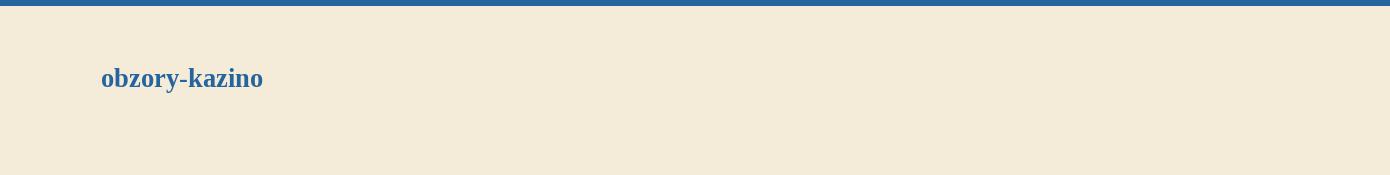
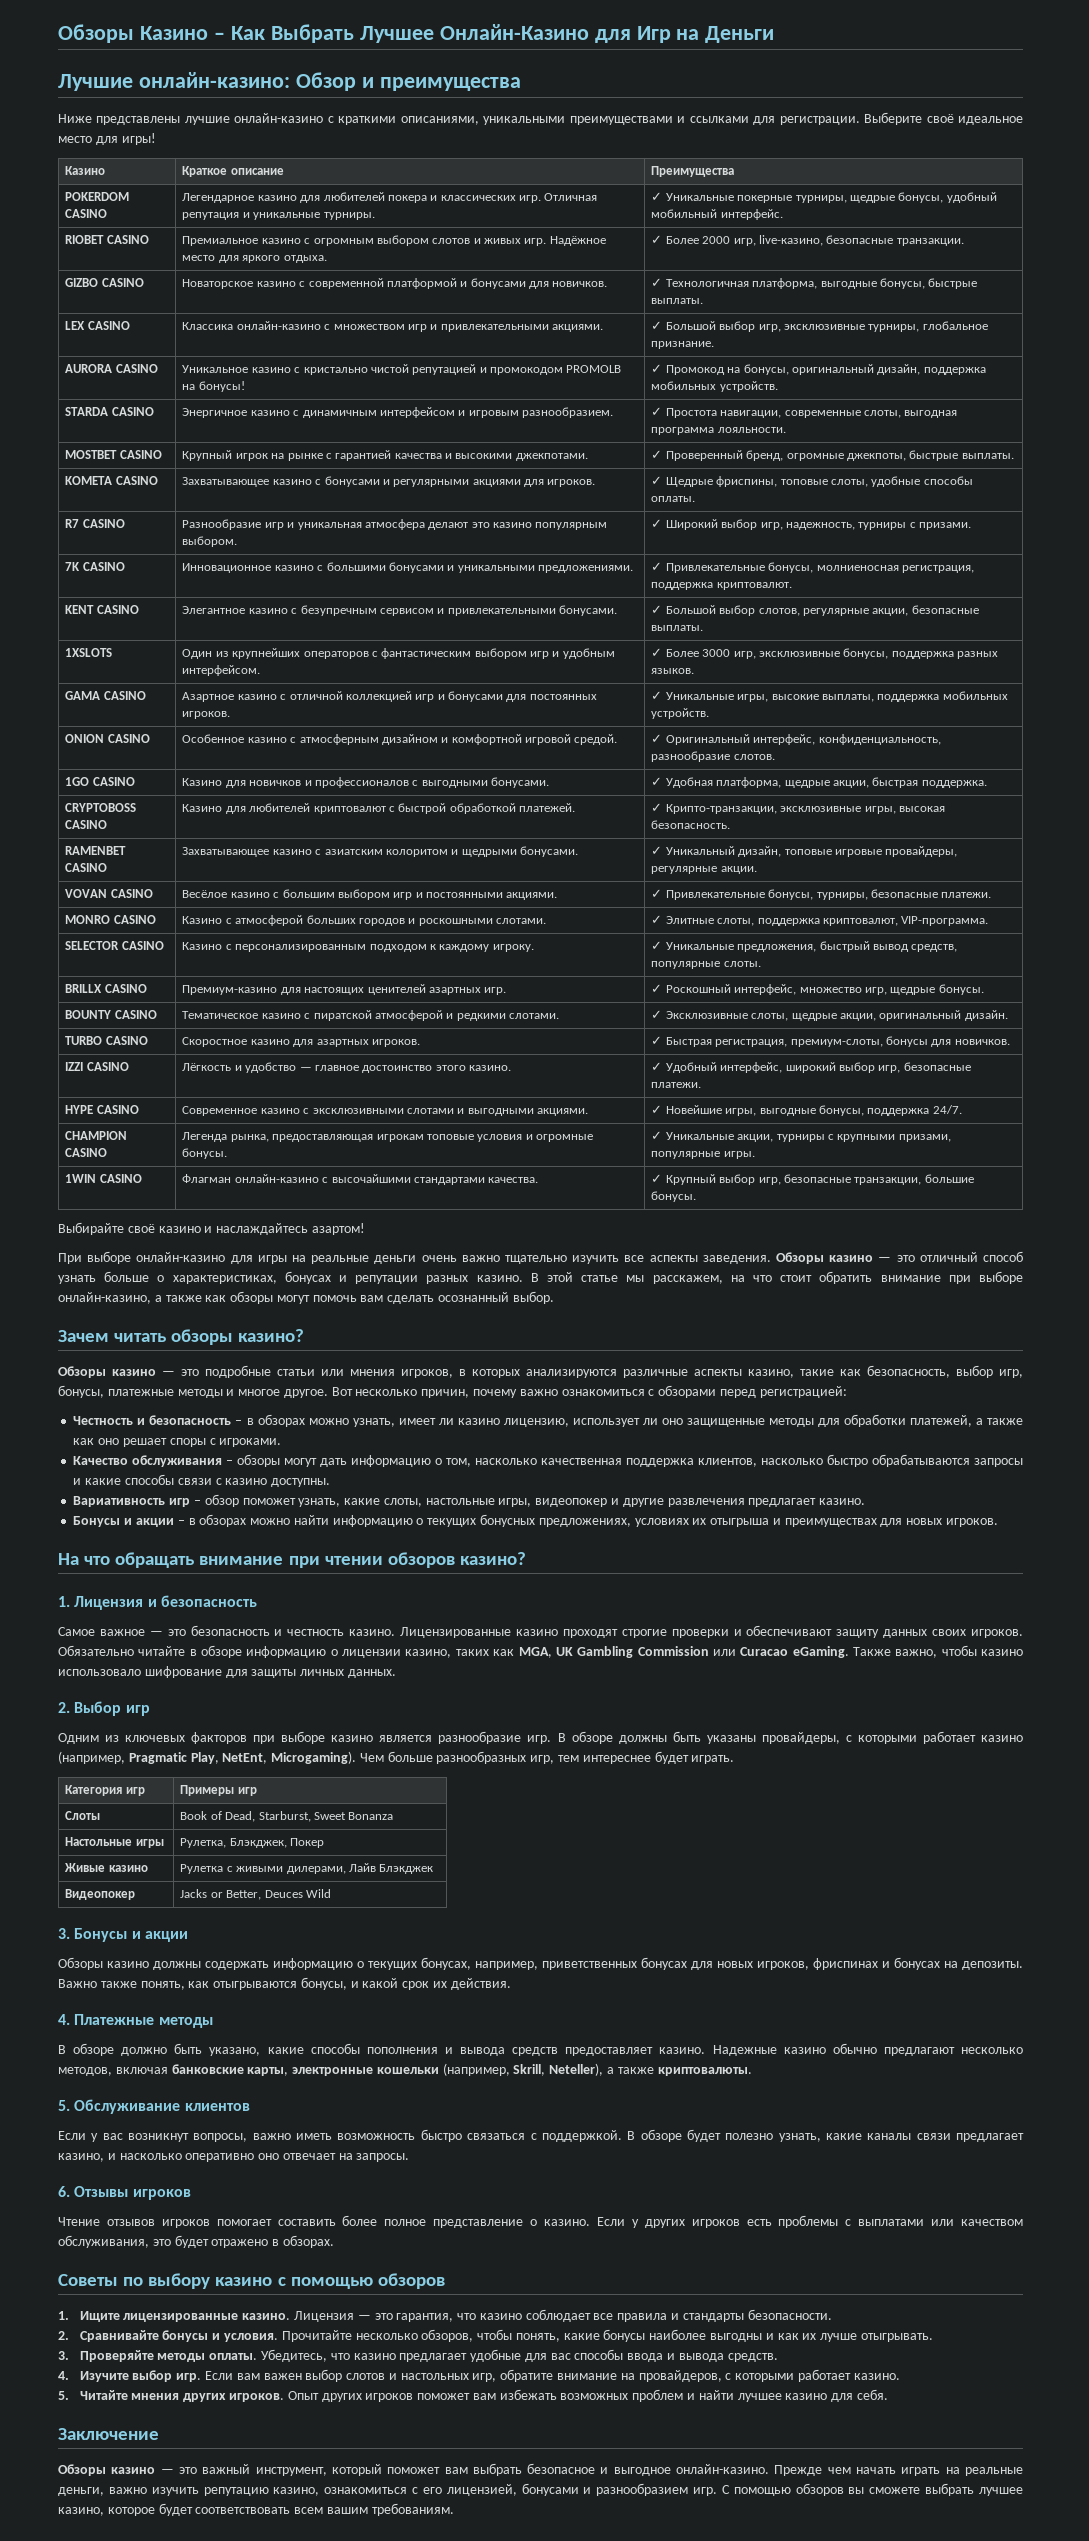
- obzory-kazino
+ Обзоры Казино – Как Выбрать Лучшее Онлайн-Казино для Игр на Деньги
+ Лучшие онлайн-казино: Обзор и преимущества
+ Ниже представлены лучшие онлайн-казино с краткими описаниями, уникальными преимуществами и ссылками для регистрации. Выберите своё идеальное место для игры!
+ Казино | Краткое описание | Преимущества
+ POKERDOM CASINO | Легендарное казино для любителей покера и классических игр. Отличная репутация и уникальные турниры. | ✓ Уникальные покерные турниры, щедрые бонусы, удобный мобильный интерфейс.
+ RIOBET CASINO | Премиальное казино с огромным выбором слотов и живых игр. Надёжное место для яркого отдыха. | ✓ Более 2000 игр, live-казино, безопасные транзакции.
+ GIZBO CASINO | Новаторское казино с современной платформой и бонусами для новичков. | ✓ Технологичная платформа, выгодные бонусы, быстрые выплаты.
+ LEX CASINO | Классика онлайн-казино с множеством игр и привлекательными акциями. | ✓ Большой выбор игр, эксклюзивные турниры, глобальное признание.
+ AURORA CASINO | Уникальное казино с кристально чистой репутацией и промокодом PROMOLB на бонусы! | ✓ Промокод на бонусы, оригинальный дизайн, поддержка мобильных устройств.
+ STARDA CASINO | Энергичное казино с динамичным интерфейсом и игровым разнообразием. | ✓ Простота навигации, современные слоты, выгодная программа лояльности.
+ MOSTBET CASINO | Крупный игрок на рынке с гарантией качества и высокими джекпотами. | ✓ Проверенный бренд, огромные джекпоты, быстрые выплаты.
+ KOMETA CASINO | Захватывающее казино с бонусами и регулярными акциями для игроков. | ✓ Щедрые фриспины, топовые слоты, удобные способы оплаты.
+ R7 CASINO | Разнообразие игр и уникальная атмосфера делают это казино популярным выбором. | ✓ Широкий выбор игр, надежность, турниры с призами.
+ 7K CASINO | Инновационное казино с большими бонусами и уникальными предложениями. | ✓ Привлекательные бонусы, молниеносная регистрация, поддержка криптовалют.
+ KENT CASINO | Элегантное казино с безупречным сервисом и привлекательными бонусами. | ✓ Большой выбор слотов, регулярные акции, безопасные выплаты.
+ 1XSLOTS | Один из крупнейших операторов с фантастическим выбором игр и удобным интерфейсом. | ✓ Более 3000 игр, эксклюзивные бонусы, поддержка разных языков.
+ GAMA CASINO | Азартное казино с отличной коллекцией игр и бонусами для постоянных игроков. | ✓ Уникальные игры, высокие выплаты, поддержка мобильных устройств.
+ ONION CASINO | Особенное казино с атмосферным дизайном и комфортной игровой средой. | ✓ Оригинальный интерфейс, конфиденциальность, разнообразие слотов.
+ 1GO CASINO | Казино для новичков и профессионалов с выгодными бонусами. | ✓ Удобная платформа, щедрые акции, быстрая поддержка.
+ CRYPTOBOSS CASINO | Казино для любителей криптовалют с быстрой обработкой платежей. | ✓ Крипто-транзакции, эксклюзивные игры, высокая безопасность.
+ RAMENBET CASINO | Захватывающее казино с азиатским колоритом и щедрыми бонусами. | ✓ Уникальный дизайн, топовые игровые провайдеры, регулярные акции.
+ VOVAN CASINO | Весёлое казино с большим выбором игр и постоянными акциями. | ✓ Привлекательные бонусы, турниры, безопасные платежи.
+ MONRO CASINO | Казино с атмосферой больших городов и роскошными слотами. | ✓ Элитные слоты, поддержка криптовалют, VIP-программа.
+ SELECTOR CASINO | Казино с персонализированным подходом к каждому игроку. | ✓ Уникальные предложения, быстрый вывод средств, популярные слоты.
+ BRILLX CASINO | Премиум-казино для настоящих ценителей азартных игр. | ✓ Роскошный интерфейс, множество игр, щедрые бонусы.
+ BOUNTY CASINO | Тематическое казино с пиратской атмосферой и редкими слотами. | ✓ Эксклюзивные слоты, щедрые акции, оригинальный дизайн.
+ TURBO CASINO | Скоростное казино для азартных игроков. | ✓ Быстрая регистрация, премиум-слоты, бонусы для новичков.
+ IZZI CASINO | Лёгкость и удобство — главное достоинство этого казино. | ✓ Удобный интерфейс, широкий выбор игр, безопасные платежи.
+ HYPE CASINO | Современное казино с эксклюзивными слотами и выгодными акциями. | ✓ Новейшие игры, выгодные бонусы, поддержка 24/7.
+ CHAMPION CASINO | Легенда рынка, предоставляющая игрокам топовые условия и огромные бонусы. | ✓ Уникальные акции, турниры с крупными призами, популярные игры.
+ 1WIN CASINO | Флагман онлайн-казино с высочайшими стандартами качества. | ✓ Крупный выбор игр, безопасные транзакции, большие бонусы.
+ Выбирайте своё казино и наслаждайтесь азартом!
+ При выборе онлайн-казино для игры на реальные деньги очень важно тщательно изучить все аспекты заведения. Обзоры казино — это отличный способ узнать больше о характеристиках, бонусах и репутации разных казино. В этой статье мы расскажем, на что стоит обратить внимание при выборе онлайн-казино, а также как обзоры могут помочь вам сделать осознанный выбор.
+ Зачем читать обзоры казино?
+ Обзоры казино — это подробные статьи или мнения игроков, в которых анализируются различные аспекты казино, такие как безопасность, выбор игр, бонусы, платежные методы и многое другое. Вот несколько причин, почему важно ознакомиться с обзорами перед регистрацией:
+ Честность и безопасность – в обзорах можно узнать, имеет ли казино лицензию, использует ли оно защищенные методы для обработки платежей, а также как оно решает споры с игроками.
+ Качество обслуживания – обзоры могут дать информацию о том, насколько качественная поддержка клиентов, насколько быстро обрабатываются запросы и какие способы связи с казино доступны.
+ Вариативность игр – обзор поможет узнать, какие слоты, настольные игры, видеопокер и другие развлечения предлагает казино.
+ Бонусы и акции – в обзорах можно найти информацию о текущих бонусных предложениях, условиях их отыгрыша и преимуществах для новых игроков.
+ На что обращать внимание при чтении обзоров казино?
+ 1. Лицензия и безопасность
+ Самое важное — это безопасность и честность казино. Лицензированные казино проходят строгие проверки и обеспечивают защиту данных своих игроков. Обязательно читайте в обзоре информацию о лицензии казино, таких как MGA, UK Gambling Commission или Curacao eGaming. Также важно, чтобы казино использовало шифрование для защиты личных данных.
+ 2. Выбор игр
+ Одним из ключевых факторов при выборе казино является разнообразие игр. В обзоре должны быть указаны провайдеры, с которыми работает казино (например, Pragmatic Play, NetEnt, Microgaming). Чем больше разнообразных игр, тем интереснее будет играть.
+ Категория игр | Примеры игр
+ Слоты | Book of Dead, Starburst, Sweet Bonanza
+ Настольные игры | Рулетка, Блэкджек, Покер
+ Живые казино | Рулетка с живыми дилерами, Лайв Блэкджек
+ Видеопокер | Jacks or Better, Deuces Wild
+ 3. Бонусы и акции
+ Обзоры казино должны содержать информацию о текущих бонусах, например, приветственных бонусах для новых игроков, фриспинах и бонусах на депозиты. Важно также понять, как отыгрываются бонусы, и какой срок их действия.
+ 4. Платежные методы
+ В обзоре должно быть указано, какие способы пополнения и вывода средств предоставляет казино. Надежные казино обычно предлагают несколько методов, включая банковские карты, электронные кошельки (например, Skrill, Neteller), а также криптовалюты.
+ 5. Обслуживание клиентов
+ Если у вас возникнут вопросы, важно иметь возможность быстро связаться с поддержкой. В обзоре будет полезно узнать, какие каналы связи предлагает казино, и насколько оперативно оно отвечает на запросы.
+ 6. Отзывы игроков
+ Чтение отзывов игроков помогает составить более полное представление о казино. Если у других игроков есть проблемы с выплатами или качеством обслуживания, это будет отражено в обзорах.
+ Советы по выбору казино с помощью обзоров
+ 1. Ищите лицензированные казино. Лицензия — это гарантия, что казино соблюдает все правила и стандарты безопасности.
+ 2. Сравнивайте бонусы и условия. Прочитайте несколько обзоров, чтобы понять, какие бонусы наиболее выгодны и как их лучше отыгрывать.
+ 3. Проверяйте методы оплаты. Убедитесь, что казино предлагает удобные для вас способы ввода и вывода средств.
+ 4. Изучите выбор игр. Если вам важен выбор слотов и настольных игр, обратите внимание на провайдеров, с которыми работает казино.
+ 5. Читайте мнения других игроков. Опыт других игроков поможет вам избежать возможных проблем и найти лучшее казино для себя.
+ Заключение
+ Обзоры казино — это важный инструмент, который поможет вам выбрать безопасное и выгодное онлайн-казино. Прежде чем начать играть на реальные деньги, важно изучить репутацию казино, ознакомиться с его лицензией, бонусами и разнообразием игр. С помощью обзоров вы сможете выбрать лучшее казино, которое будет соответствовать всем вашим требованиям.

